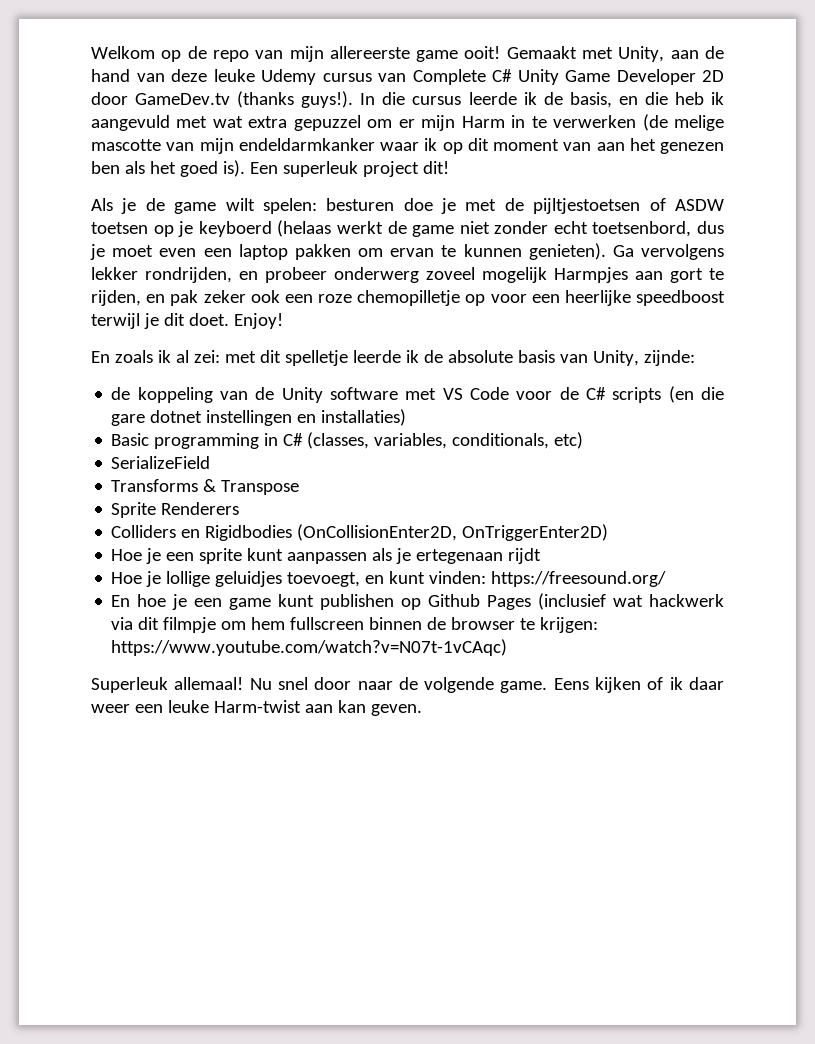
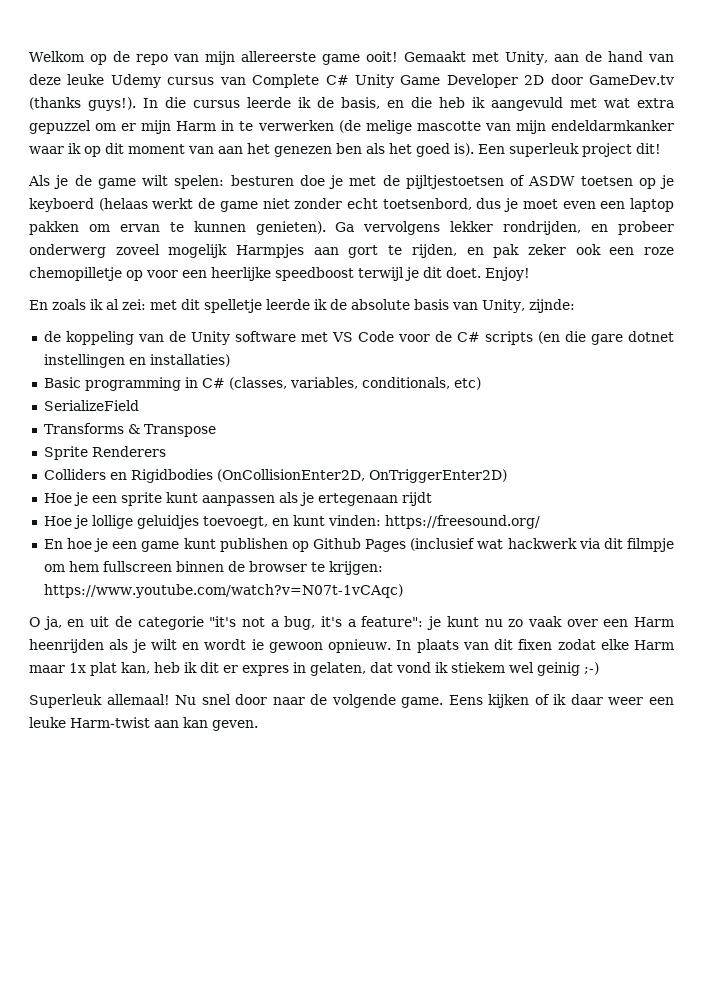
+ O ja, en uit de categorie "it's not a bug, it's a feature": je kunt nu zo vaak over een Harm heenrijden als je wilt en wordt ie gewoon opnieuw. In plaats van dit fixen zodat elke Harm maar 1x plat kan, heb ik dit er expres in gelaten, dat vond ik stiekem wel geinig ;-)

